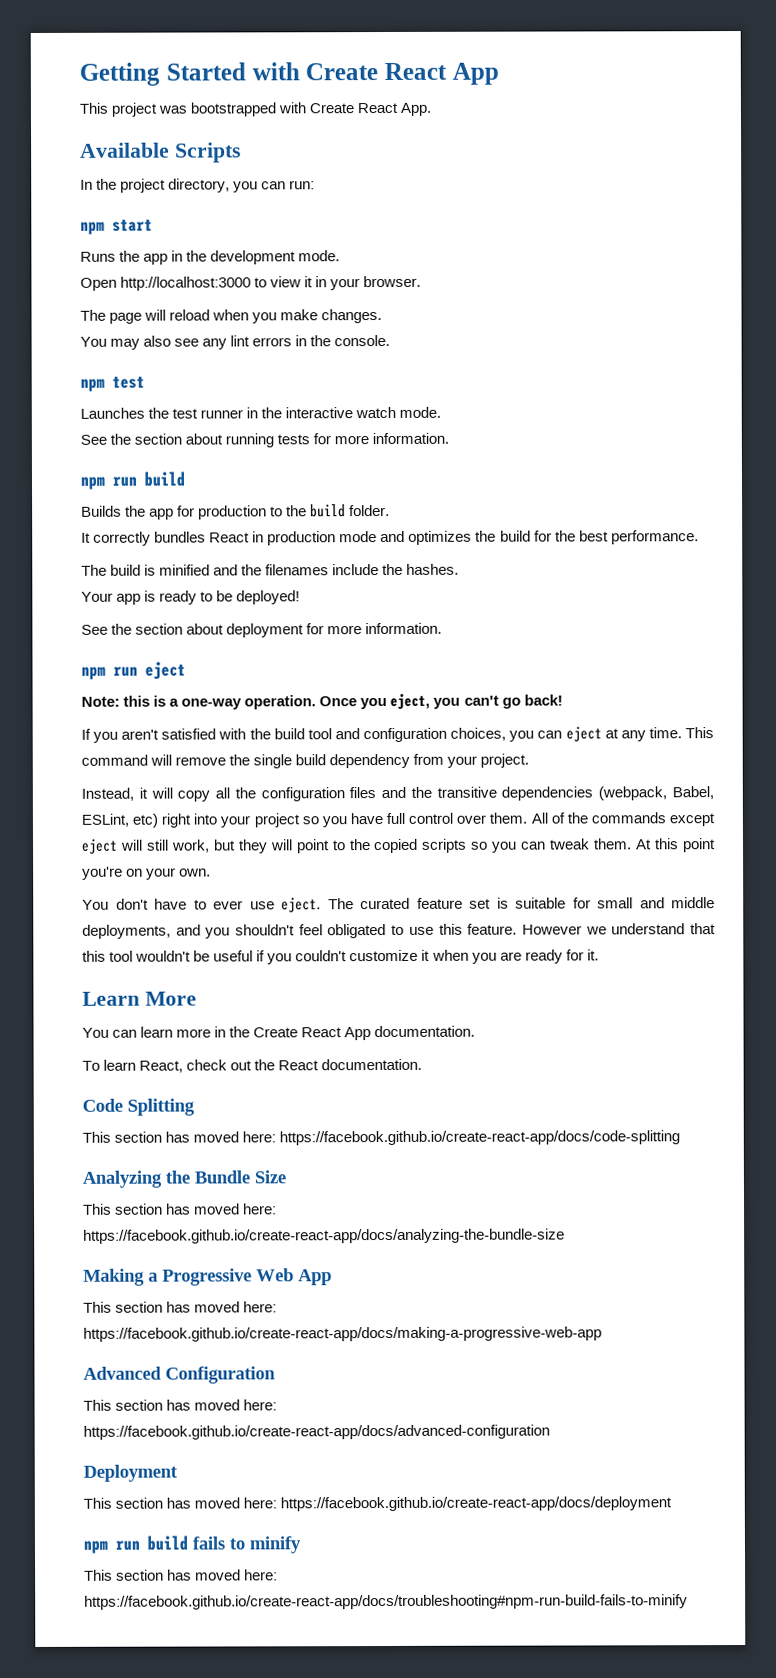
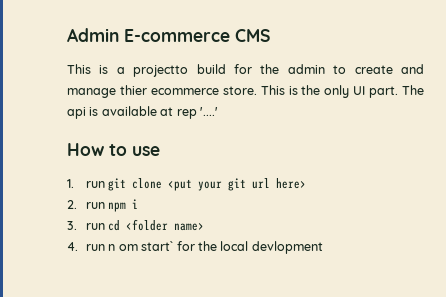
- Getting Started with Create React App
- This project was bootstrapped with Create React App.
- Available Scripts
- In the project directory, you can run:
- npm start
- Runs the app in the development mode.
- Open http://localhost:3000 to view it in your browser.
- The page will reload when you make changes.
- You may also see any lint errors in the console.
- npm test
- Launches the test runner in the interactive watch mode.
- See the section about running tests for more information.
- npm run build
- Builds the app for production to the build folder.
- It correctly bundles React in production mode and optimizes the build for the best performance.
- The build is minified and the filenames include the hashes.
- Your app is ready to be deployed!
- See the section about deployment for more information.
- npm run eject
- Note: this is a one-way operation. Once you eject, you can't go back!
- If you aren't satisfied with the build tool and configuration choices, you can eject at any time. This command will remove the single build dependency from your project.
- Instead, it will copy all the configuration files and the transitive dependencies (webpack, Babel, ESLint, etc) right into your project so you have full control over them. All of the commands except eject will still work, but they will point to the copied scripts so you can tweak them. At this point you're on your own.
- You don't have to ever use eject. The curated feature set is suitable for small and middle deployments, and you shouldn't feel obligated to use this feature. However we understand that this tool wouldn't be useful if you couldn't customize it when you are ready for it.
- Learn More
- You can learn more in the Create React App documentation.
- To learn React, check out the React documentation.
- Code Splitting
- This section has moved here: https://facebook.github.io/create-react-app/docs/code-splitting
- Analyzing the Bundle Size
- This section has moved here: https://facebook.github.io/create-react-app/docs/analyzing-the-bundle-size
- Making a Progressive Web App
- This section has moved here: https://facebook.github.io/create-react-app/docs/making-a-progressive-web-app
- Advanced Configuration
- This section has moved here: https://facebook.github.io/create-react-app/docs/advanced-configuration
- Deployment
- This section has moved here: https://facebook.github.io/create-react-app/docs/deployment
- npm run build fails to minify
- This section has moved here: https://facebook.github.io/create-react-app/docs/troubleshooting#npm-run-build-fails-to-minify
+ Admin E-commerce CMS
+ This is a projectto build for the admin to create and manage thier ecommerce store. This is the only UI part. The api is available at rep '....'
+ How to use
+ 1. run git clone <put your git url here>
+ 2. run npm i
+ 3. run cd <folder name>
+ 4. run n om start` for the local devlopment

